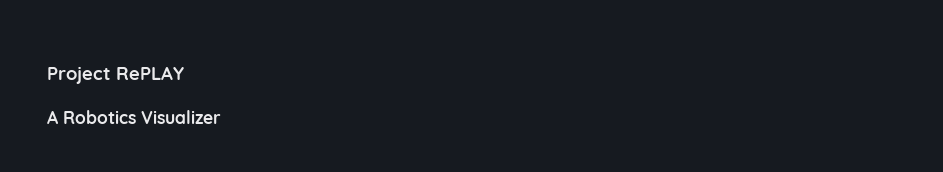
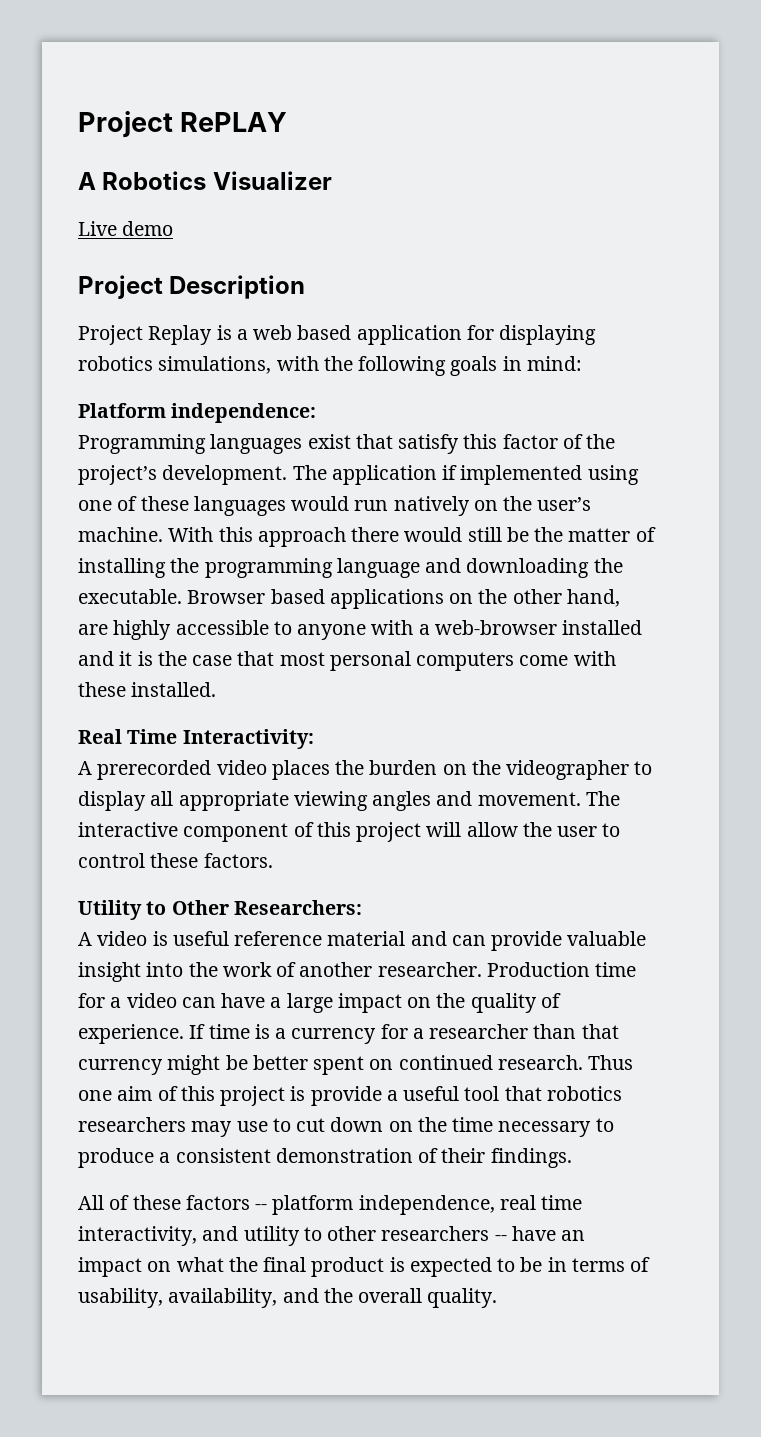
+ Live demo
+ Project Description
+ Project Replay is a web based application for displaying robotics simulations, with the following goals in mind:
+ Platform independence:
+ Programming languages exist that satisfy this factor of the project’s development. The application if implemented using one of these languages would run natively on the user’s machine. With this approach there would still be the matter of installing the programming language and downloading the executable. Browser based applications on the other hand, are highly accessible to anyone with a web-browser installed and it is the case that most personal computers come with these installed.
+ Real Time Interactivity:
+ A prerecorded video places the burden on the videographer to display all appropriate viewing angles and movement. The interactive component of this project will allow the user to control these factors.
+ Utility to Other Researchers:
+ A video is useful reference material and can provide valuable insight into the work of another researcher. Production time for a video can have a large impact on the quality of experience. If time is a currency for a researcher than that currency might be better spent on continued research. Thus one aim of this project is provide a useful tool that robotics researchers may use to cut down on the time necessary to produce a consistent demonstration of their findings.
+ All of these factors -- platform independence, real time interactivity, and utility to other researchers -- have an impact on what the final product is expected to be in terms of usability, availability, and the overall quality.

